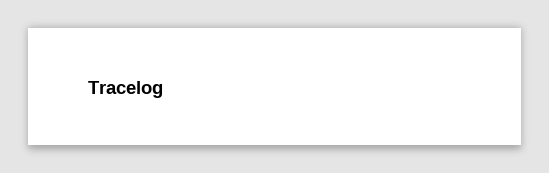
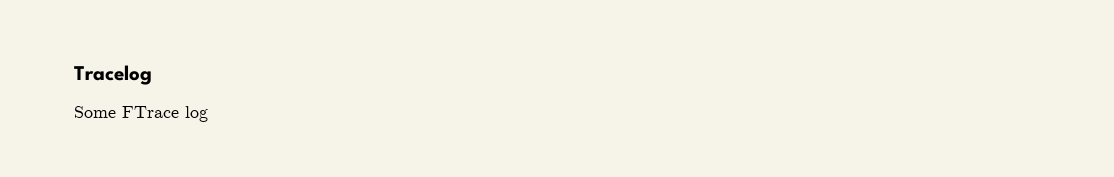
+ Some FTrace log

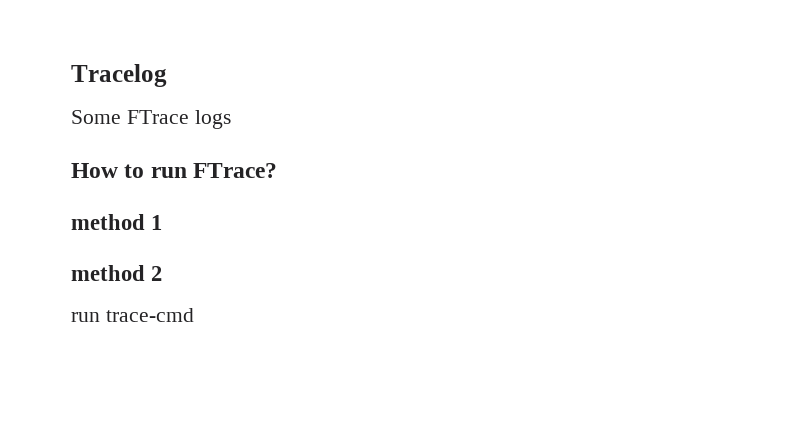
- Some FTrace log
+ Some FTrace logs
+ How to run FTrace?
+ method 1
+ method 2
+ run trace-cmd

